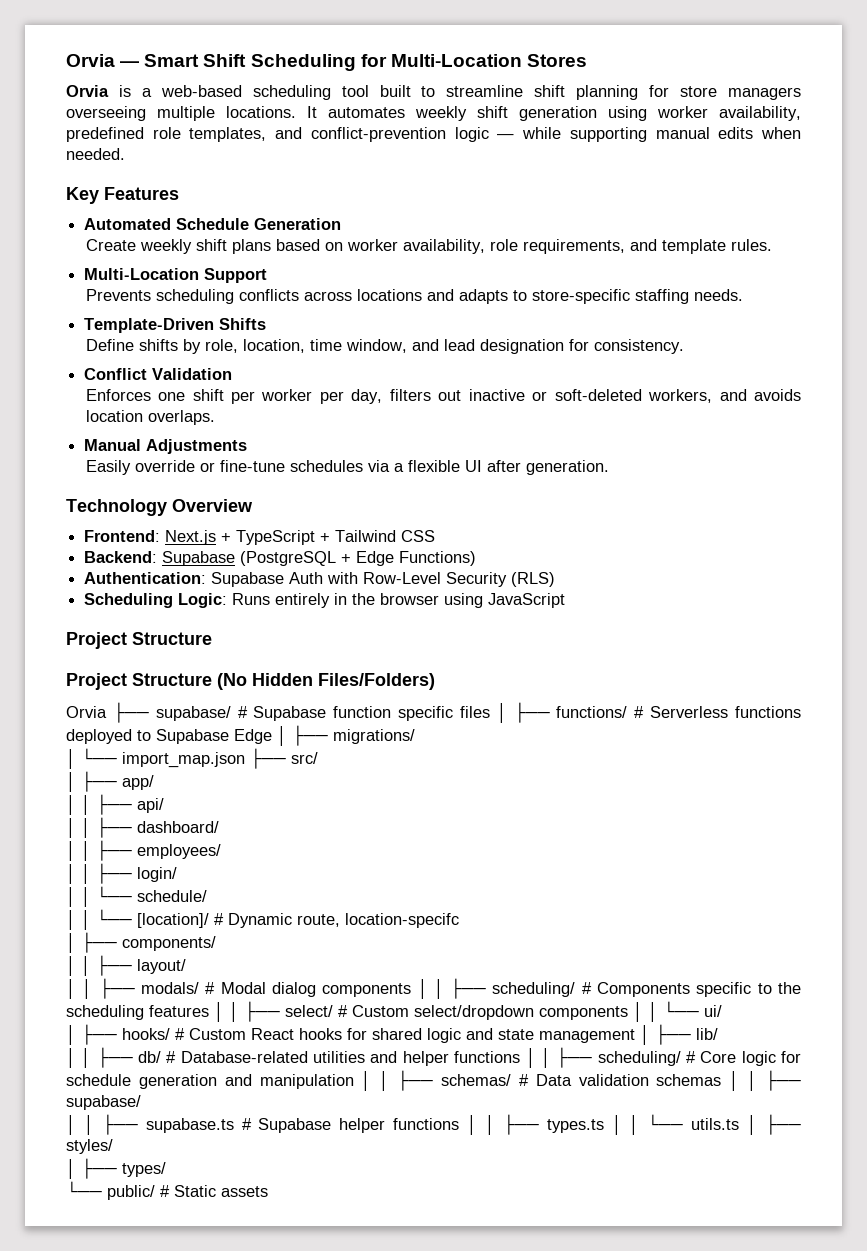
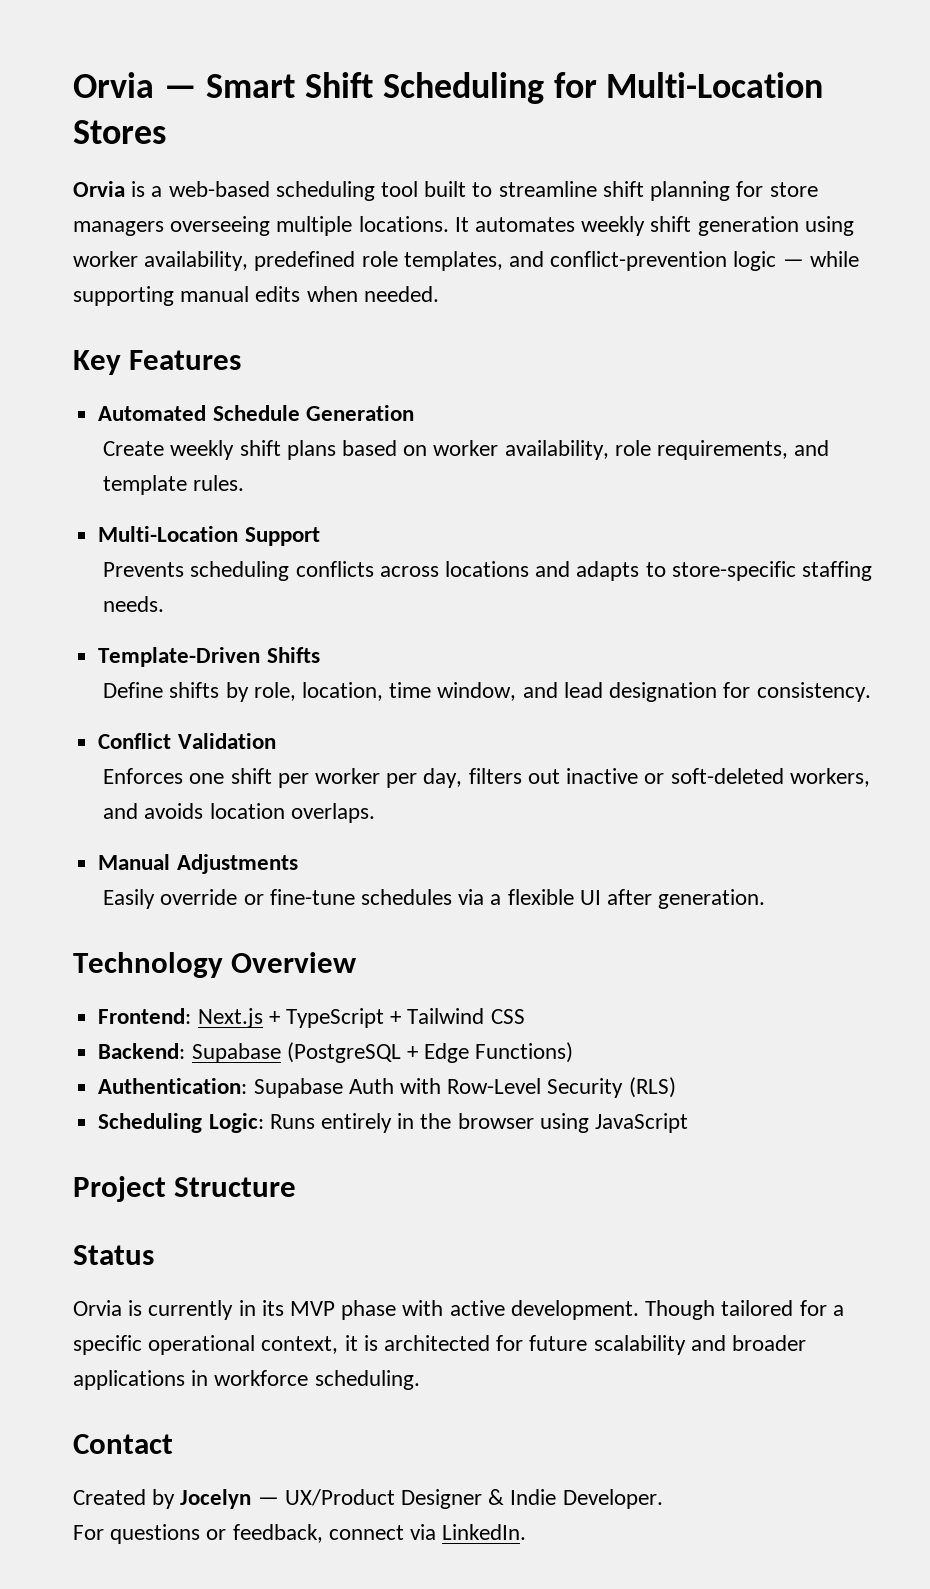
- Project Structure (No Hidden Files/Folders)
- Orvia ├── supabase/ # Supabase function specific files │ ├── functions/ # Serverless functions deployed to Supabase Edge │ ├── migrations/
- │ └── import_map.json ├── src/
- │ ├── app/
- │ │ ├── api/
- │ │ ├── dashboard/
- │ │ ├── employees/
- │ │ ├── login/
- │ │ └── schedule/
- │ │ └── [location]/ # Dynamic route, location-specifc
- │ ├── components/
- │ │ ├── layout/
- │ │ ├── modals/ # Modal dialog components │ │ ├── scheduling/ # Components specific to the scheduling features │ │ ├── select/ # Custom select/dropdown components │ │ └── ui/
- │ ├── hooks/ # Custom React hooks for shared logic and state management │ ├── lib/
- │ │ ├── db/ # Database-related utilities and helper functions │ │ ├── scheduling/ # Core logic for schedule generation and manipulation │ │ ├── schemas/ # Data validation schemas │ │ ├── supabase/
- │ │ ├── supabase.ts # Supabase helper functions │ │ ├── types.ts │ │ └── utils.ts │ ├── styles/
- │ ├── types/
- └── public/ # Static assets
+ Status
+ Orvia is currently in its MVP phase with active development. Though tailored for a specific operational context, it is architected for future scalability and broader applications in workforce scheduling.
+ Contact
+ Created by Jocelyn — UX/Product Designer & Indie Developer.
+ For questions or feedback, connect via LinkedIn.

